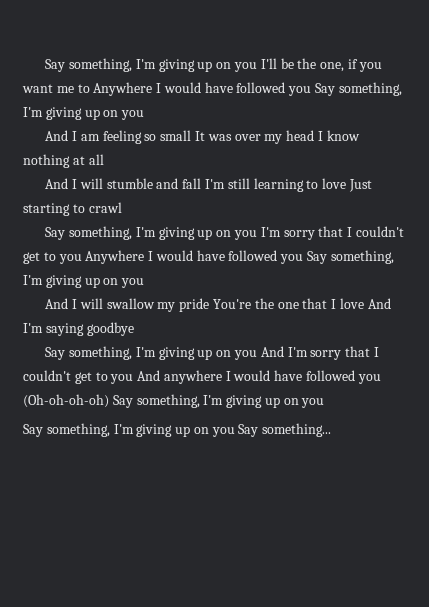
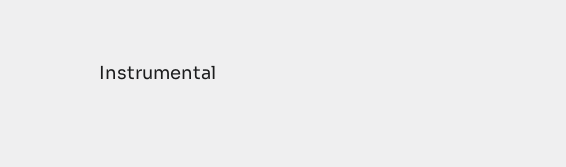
- Say something, I'm giving up on you I'll be the one, if you want me to Anywhere I would have followed you Say something, I'm giving up on you
- And I am feeling so small It was over my head I know nothing at all
- And I will stumble and fall I'm still learning to love Just starting to crawl
- Say something, I'm giving up on you I'm sorry that I couldn't get to you Anywhere I would have followed you Say something, I'm giving up on you
- And I will swallow my pride You're the one that I love And I'm saying goodbye
- Say something, I'm giving up on you And I'm sorry that I couldn't get to you And anywhere I would have followed you (Oh-oh-oh-oh) Say something, I'm giving up on you
- Say something, I'm giving up on you Say something...
+ Instrumental

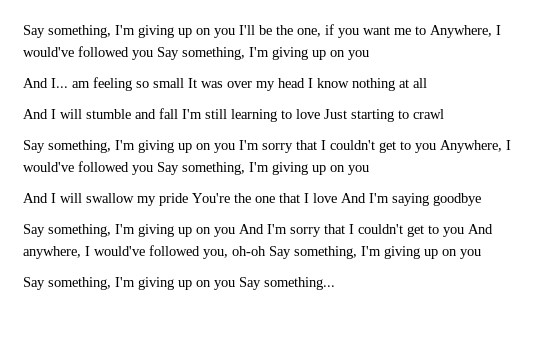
- Instrumental
+ Say something, I'm giving up on you I'll be the one, if you want me to Anywhere, I would've followed you Say something, I'm giving up on you
+ And I... am feeling so small It was over my head I know nothing at all
+ And I will stumble and fall I'm still learning to love Just starting to crawl
+ Say something, I'm giving up on you I'm sorry that I couldn't get to you Anywhere, I would've followed you Say something, I'm giving up on you
+ And I will swallow my pride You're the one that I love And I'm saying goodbye
+ Say something, I'm giving up on you And I'm sorry that I couldn't get to you And anywhere, I would've followed you, oh-oh Say something, I'm giving up on you
+ Say something, I'm giving up on you Say something...

